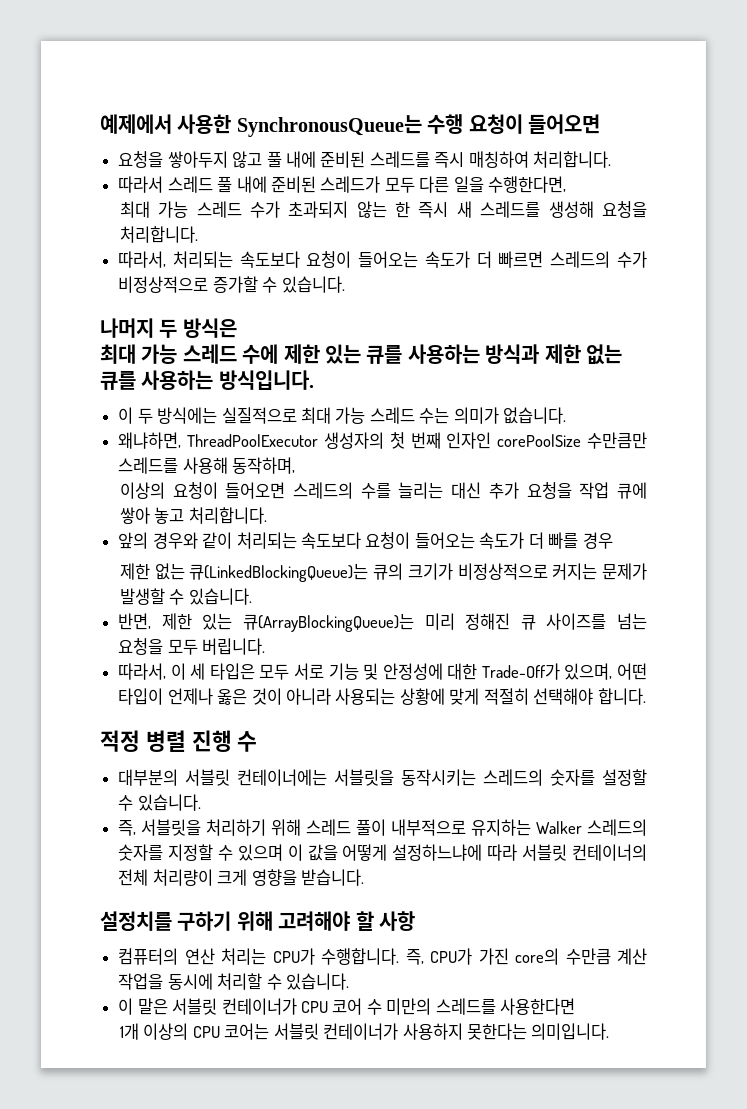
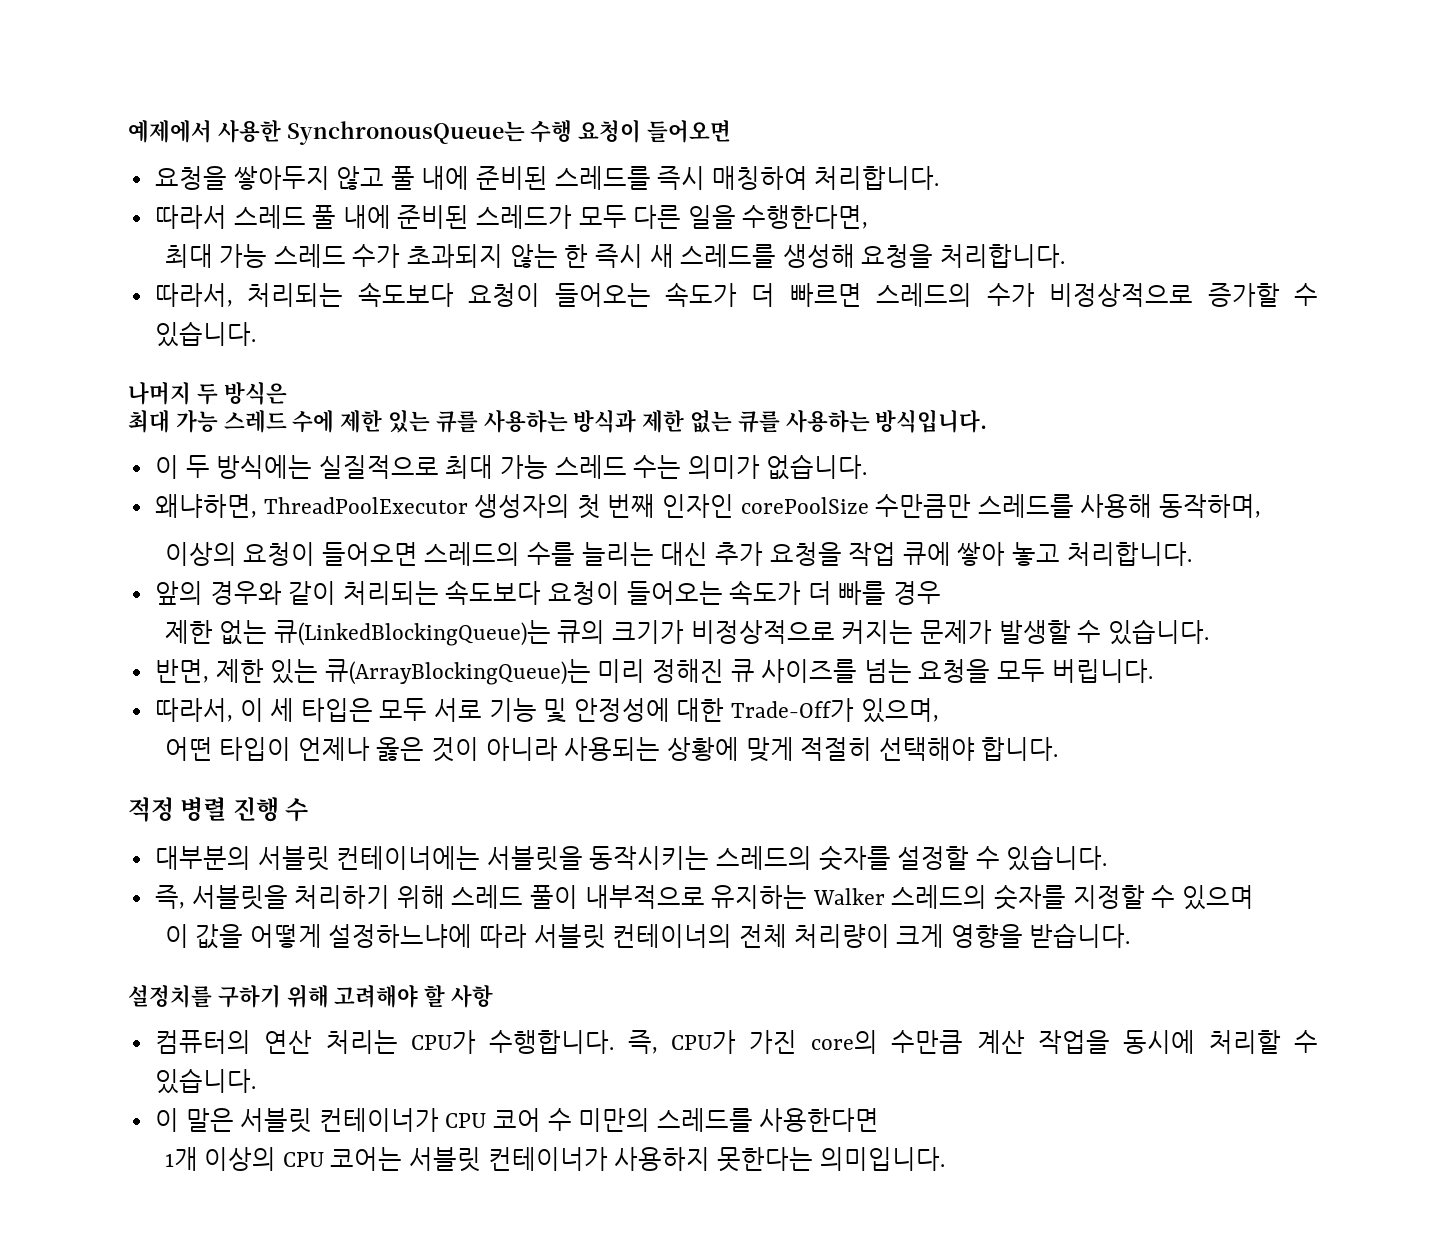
- 따라서, 이 세 타입은 모두 서로 기능 및 안정성에 대한 Trade-Off가 있으며, 어떤 타입이 언제나 옳은 것이 아니라 사용되는 상황에 맞게 적절히 선택해야 합니다.
+ 따라서, 이 세 타입은 모두 서로 기능 및 안정성에 대한 Trade-Off가 있으며,
+ 어떤 타입이 언제나 옳은 것이 아니라 사용되는 상황에 맞게 적절히 선택해야 합니다.
- 즉, 서블릿을 처리하기 위해 스레드 풀이 내부적으로 유지하는 Walker 스레드의 숫자를 지정할 수 있으며 이 값을 어떻게 설정하느냐에 따라 서블릿 컨테이너의 전체 처리량이 크게 영향을 받습니다.
+ 즉, 서블릿을 처리하기 위해 스레드 풀이 내부적으로 유지하는 Walker 스레드의 숫자를 지정할 수 있으며
+ 이 값을 어떻게 설정하느냐에 따라 서블릿 컨테이너의 전체 처리량이 크게 영향을 받습니다.

